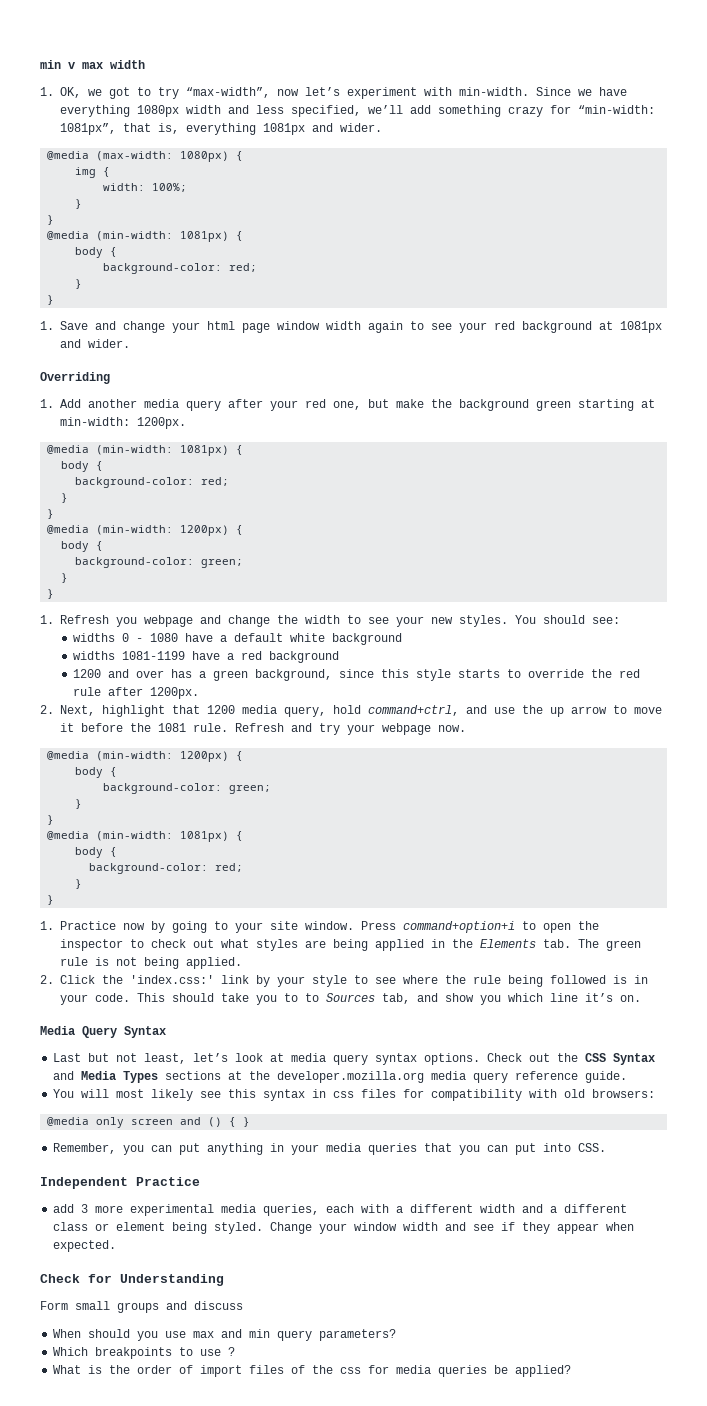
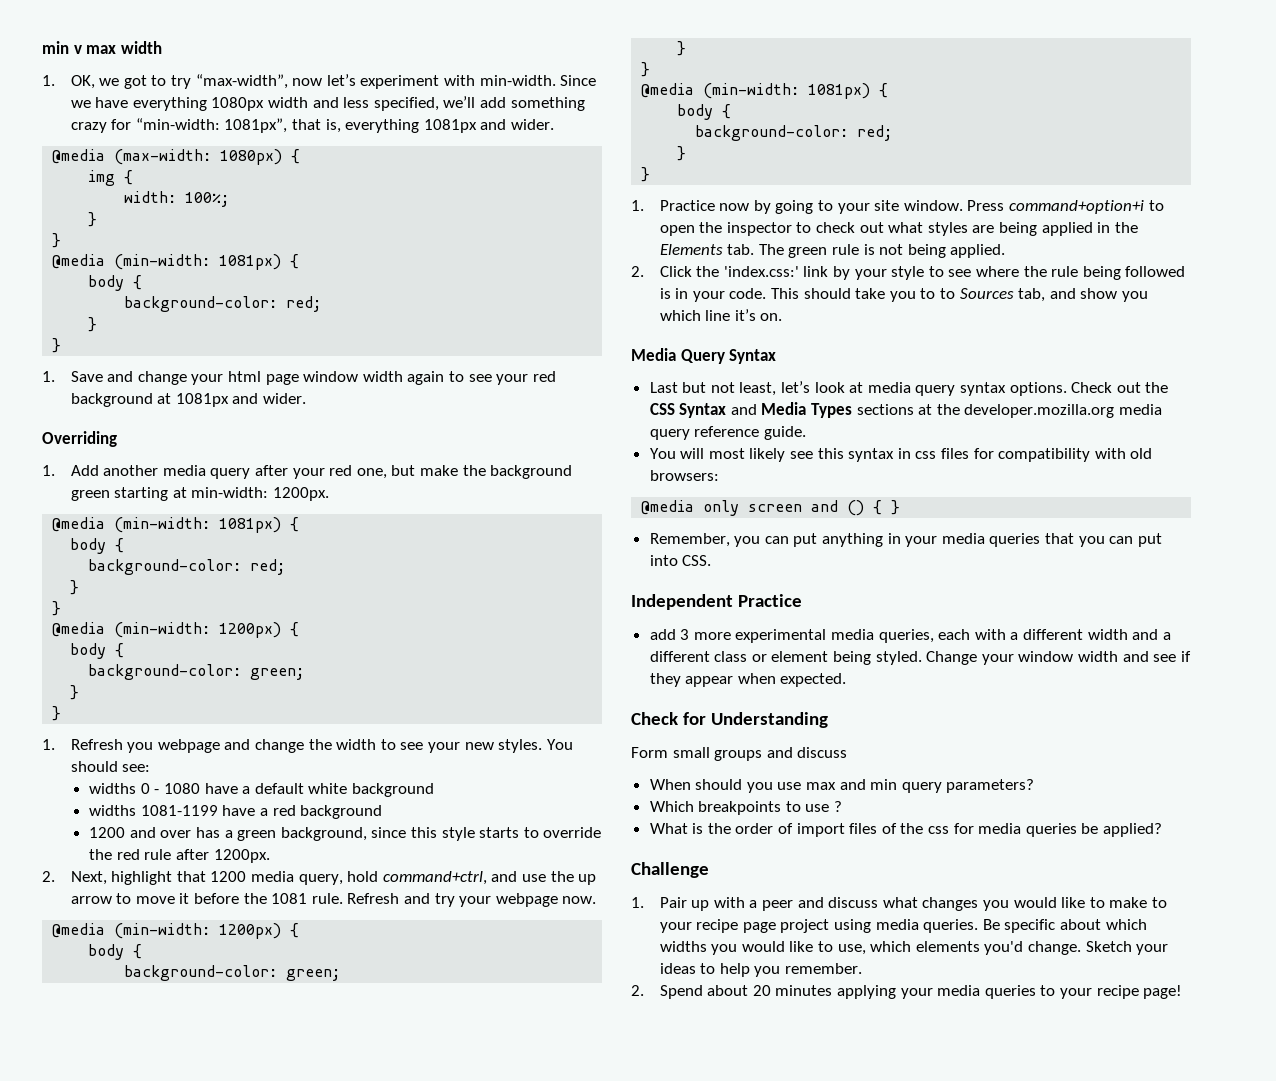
+ Challenge
+ 1. Pair up with a peer and discuss what changes you would like to make to your recipe page project using media queries. Be specific about which widths you would like to use, which elements you'd change. Sketch your ideas to help you remember.
+ 2. Spend about 20 minutes applying your media queries to your recipe page!

